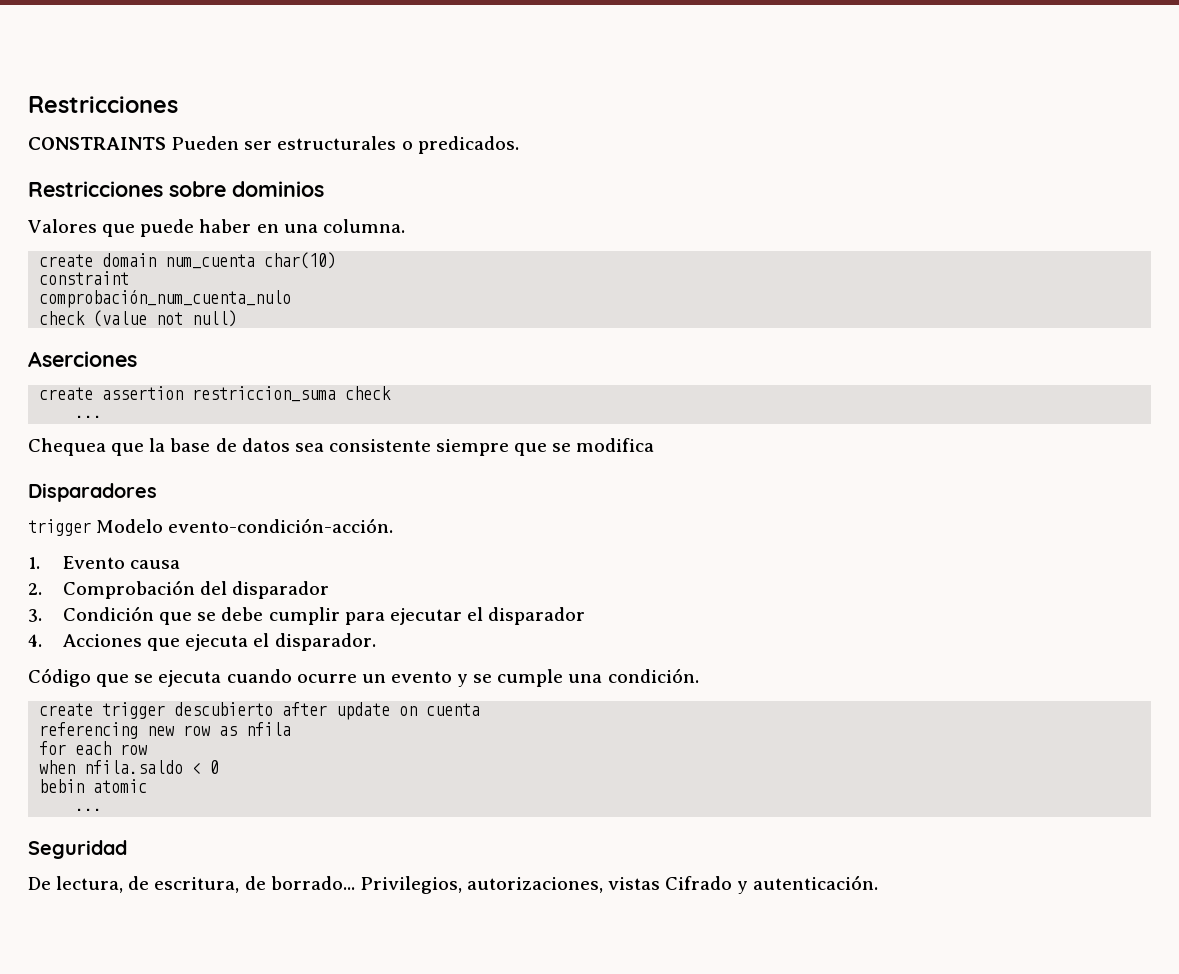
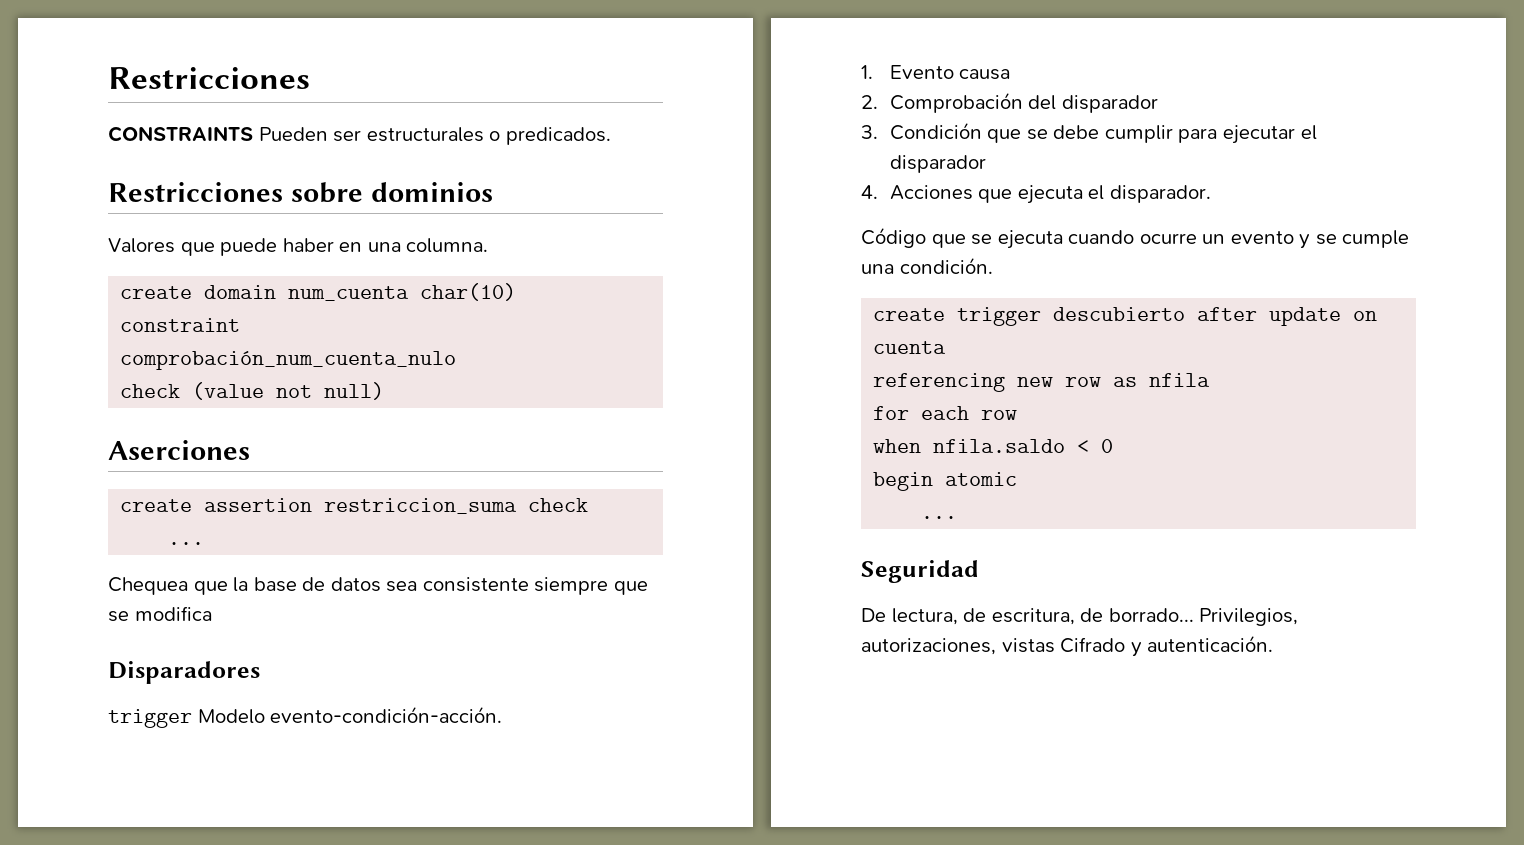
- bebin atomic
+ begin atomic

